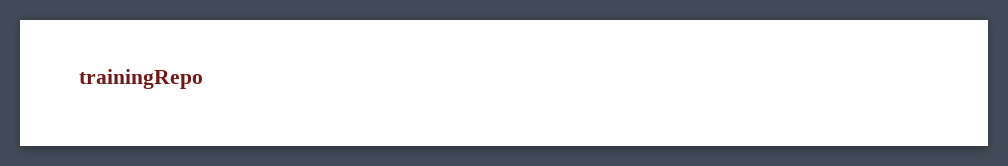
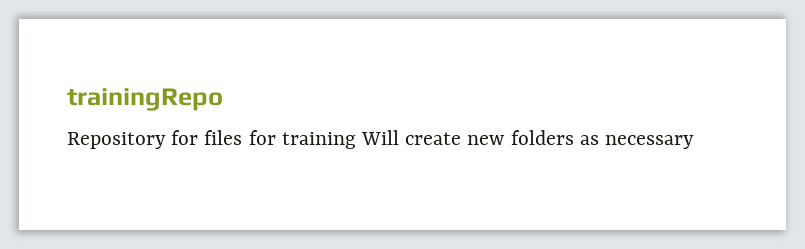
+ Repository for files for training Will create new folders as necessary

